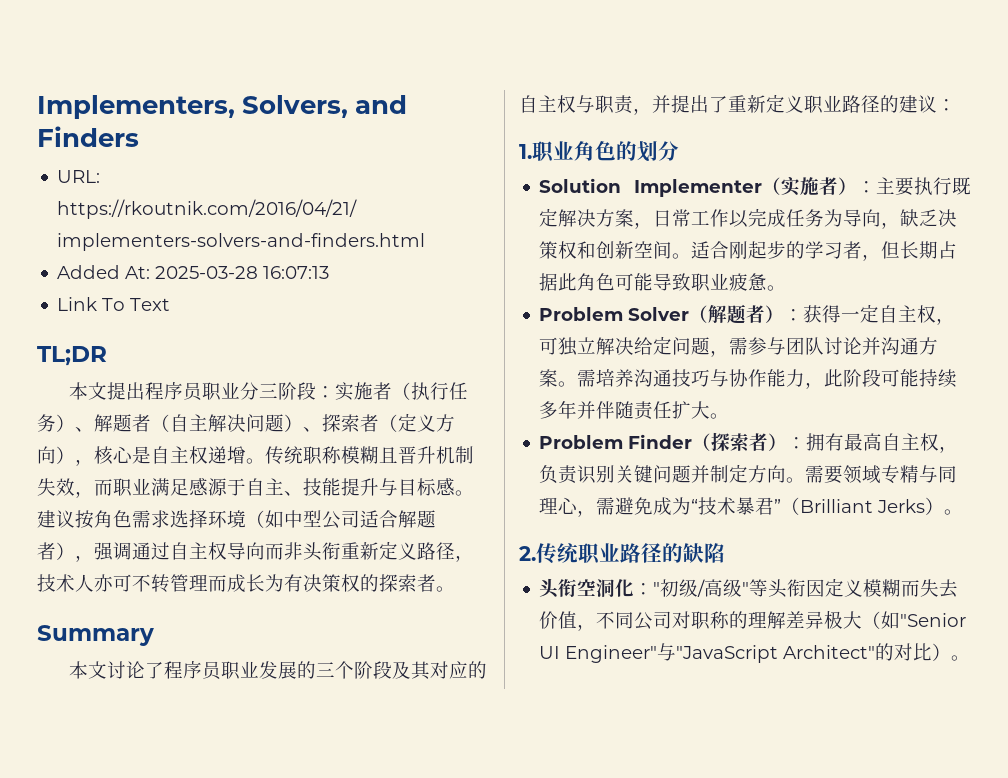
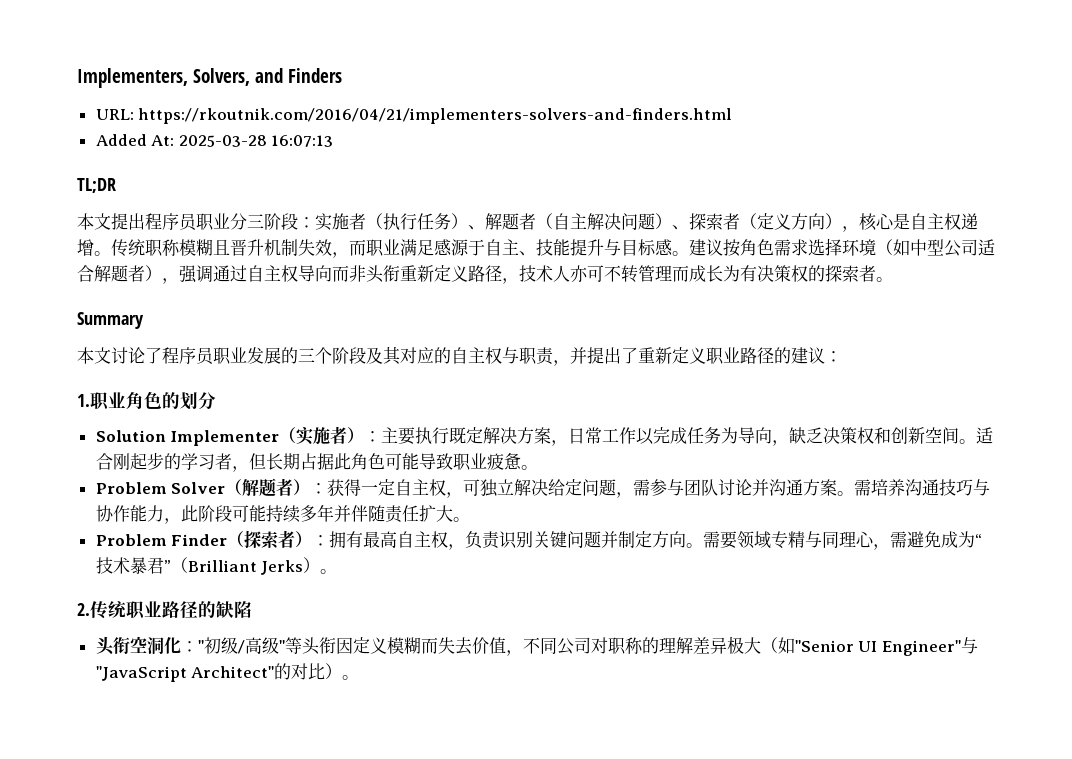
- Link To Text

